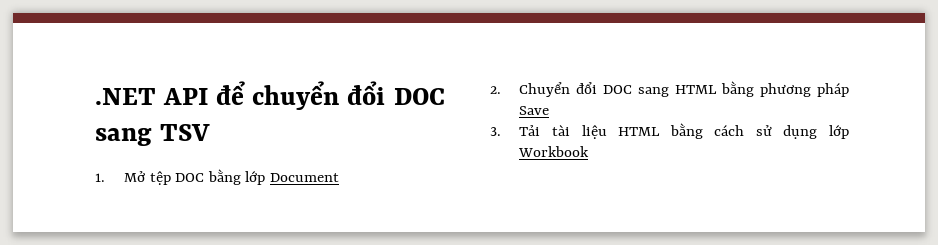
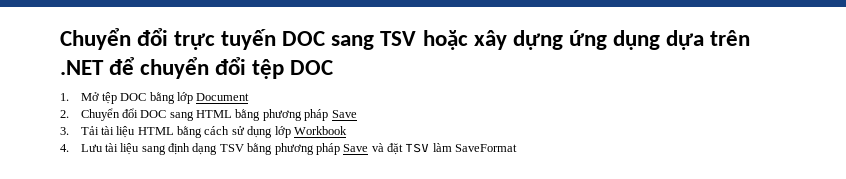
- .NET API để chuyển đổi DOC sang TSV
+ Chuyển đổi trực tuyến DOC sang TSV hoặc xây dựng ứng dụng dựa trên .NET để chuyển đổi tệp DOC
+ 4. Lưu tài liệu sang định dạng TSV bằng phương pháp Save và đặt TSV làm SaveFormat

